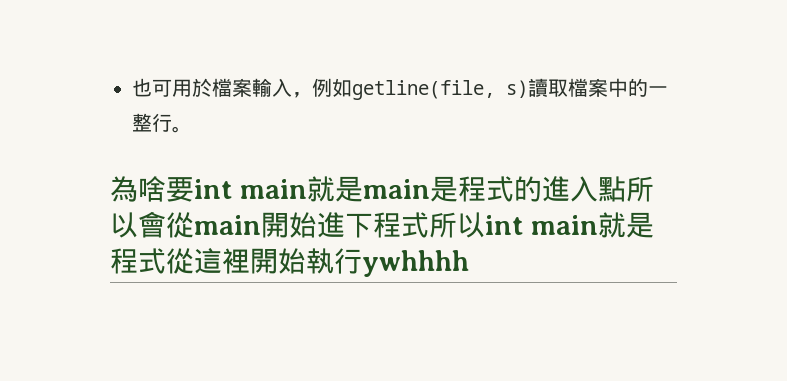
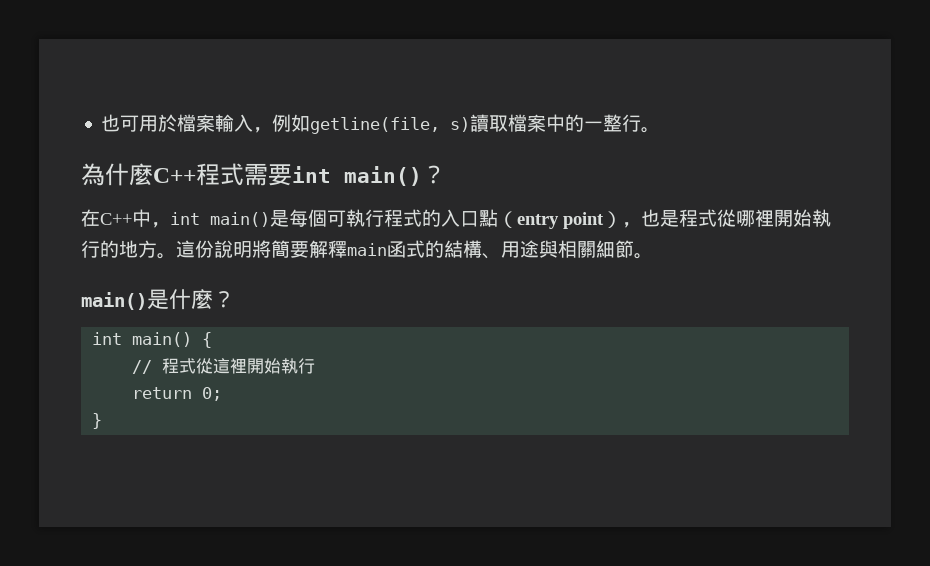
- 為啥要int main就是main是程式的進入點所以會從main開始進下程式所以int main就是程式從這裡開始執行ywhhhh
+ 為什麼C++程式需要int main()？
+ 在C++中，int main()是每個可執行程式的入口點（entry point），也是程式從哪裡開始執行的地方。這份說明將簡要解釋main函式的結構、用途與相關細節。
+ main()是什麼？
+ int main() {
+ // 程式從這裡開始執行
+ return 0;
+ }

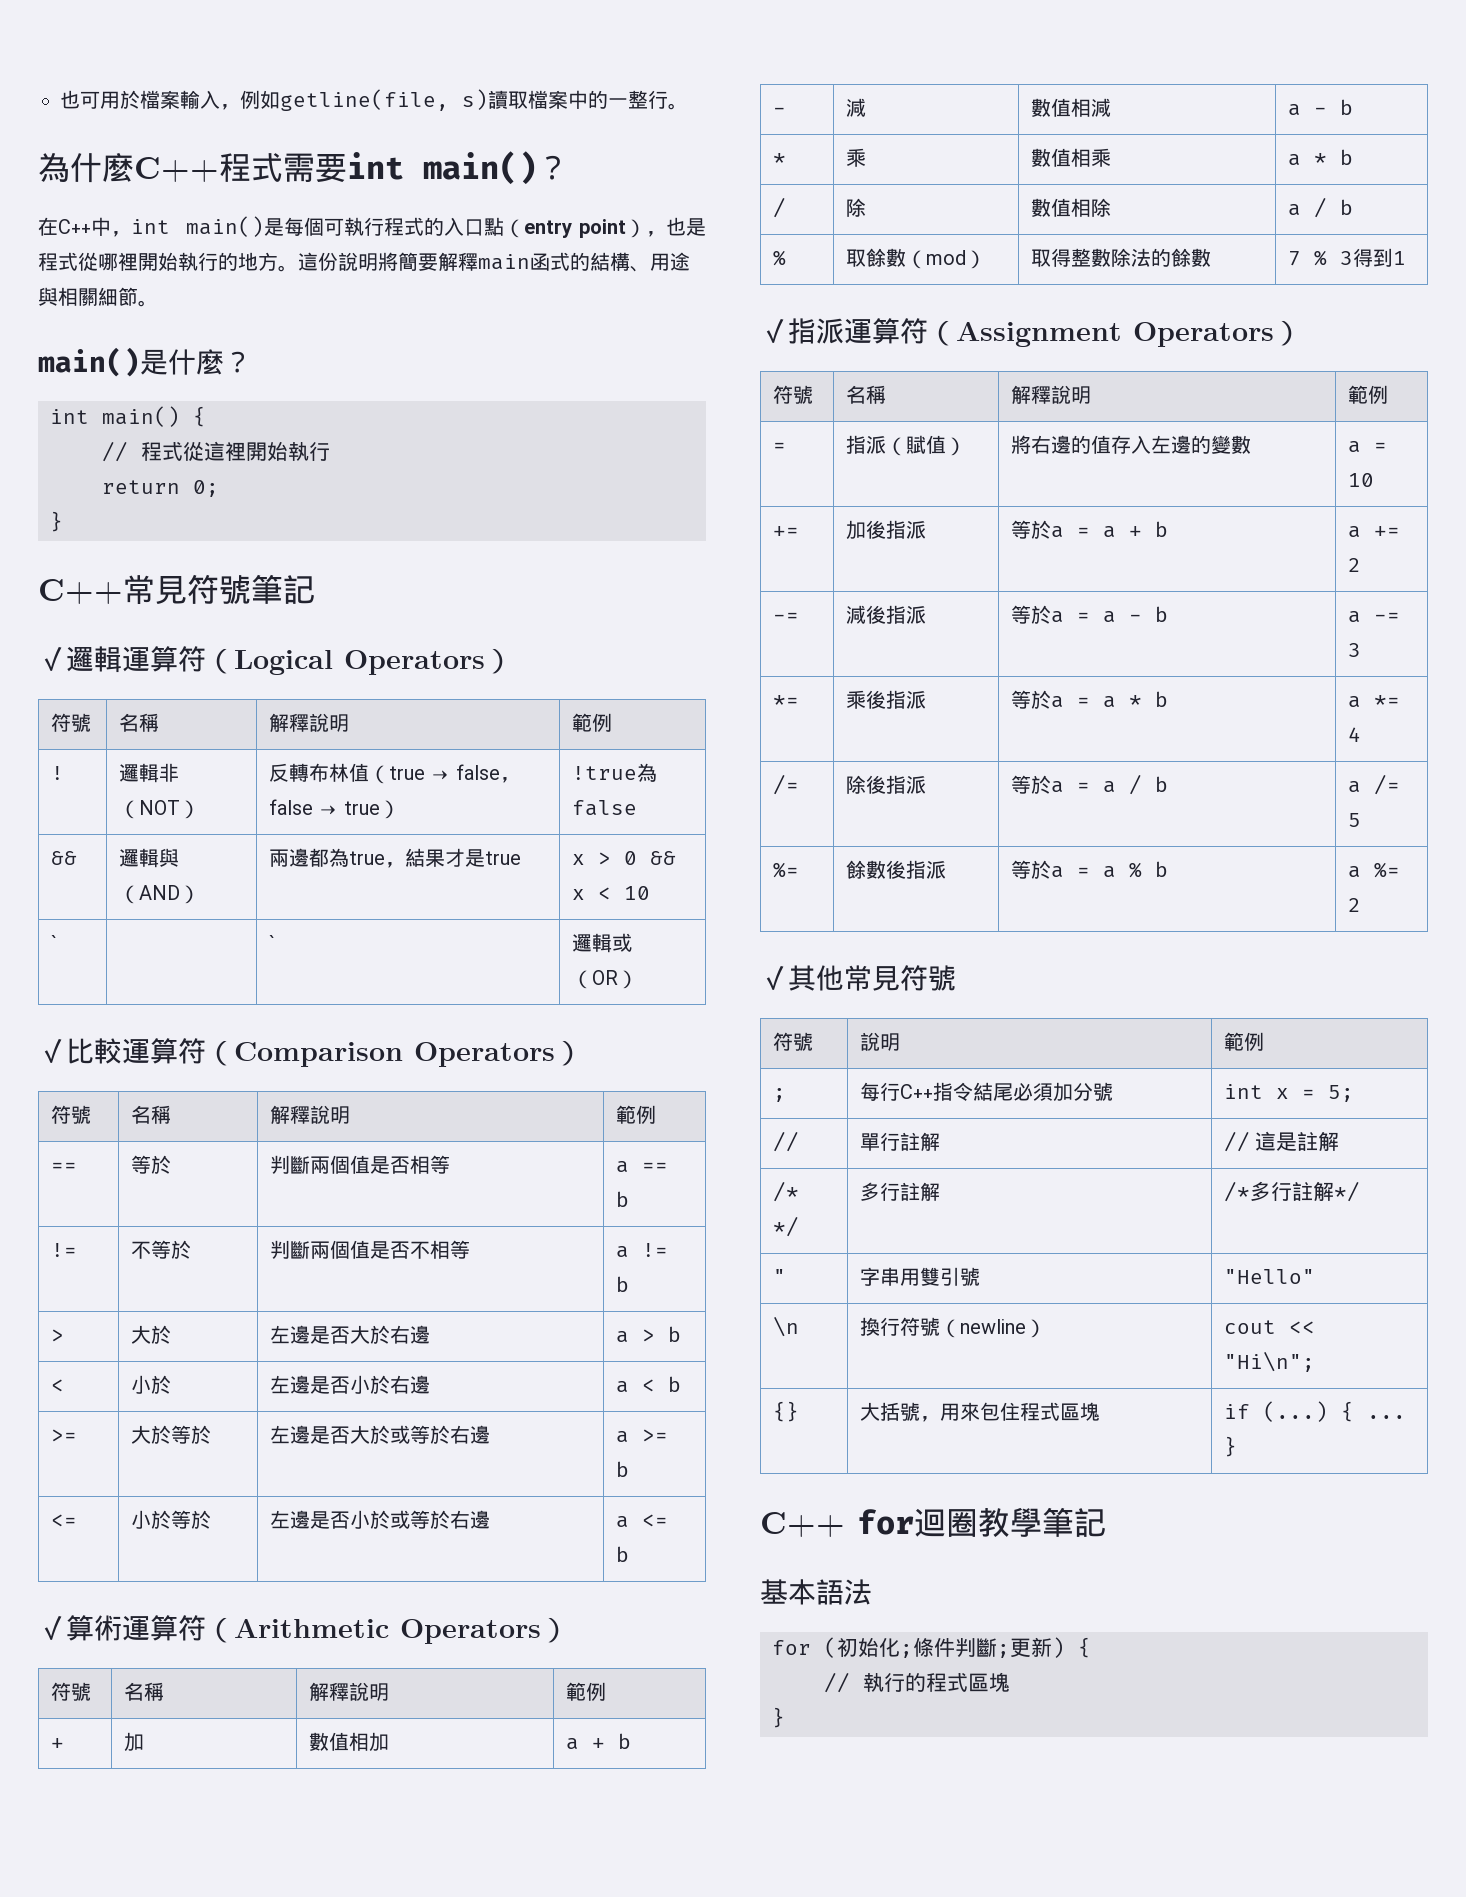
+ C++常見符號筆記
+ ✓邏輯運算符（Logical Operators）
+ 符號 | 名稱 | 解釋說明 | 範例
+ ! | 邏輯非（NOT） | 反轉布林值（true → false，false → true） | !true為false
+ && | 邏輯與（AND） | 兩邊都為true，結果才是true | x > 0 && x < 10
+ ` | | ` | 邏輯或（OR）
+ ✓比較運算符（Comparison Operators）
+ 符號 | 名稱 | 解釋說明 | 範例
+ == | 等於 | 判斷兩個值是否相等 | a == b
+ != | 不等於 | 判斷兩個值是否不相等 | a != b
+ > | 大於 | 左邊是否大於右邊 | a > b
+ < | 小於 | 左邊是否小於右邊 | a < b
+ >= | 大於等於 | 左邊是否大於或等於右邊 | a >= b
+ <= | 小於等於 | 左邊是否小於或等於右邊 | a <= b
+ ✓算術運算符（Arithmetic Operators）
+ 符號 | 名稱 | 解釋說明 | 範例
+ + | 加 | 數值相加 | a + b
+ - | 減 | 數值相減 | a - b
+ * | 乘 | 數值相乘 | a * b
+ / | 除 | 數值相除 | a / b
+ % | 取餘數（mod） | 取得整數除法的餘數 | 7 % 3得到1
+ ✓指派運算符（Assignment Operators）
+ 符號 | 名稱 | 解釋說明 | 範例
+ = | 指派（賦值） | 將右邊的值存入左邊的變數 | a = 10
+ += | 加後指派 | 等於a = a + b | a += 2
+ -= | 減後指派 | 等於a = a - b | a -= 3
+ *= | 乘後指派 | 等於a = a * b | a *= 4
+ /= | 除後指派 | 等於a = a / b | a /= 5
+ %= | 餘數後指派 | 等於a = a % b | a %= 2
+ ✓其他常見符號
+ 符號 | 說明 | 範例
+ ; | 每行C++指令結尾必須加分號 | int x = 5;
+ // | 單行註解 | // 這是註解
+ /* */ | 多行註解 | /*多行註解*/
+ " | 字串用雙引號 | "Hello"
+ \n | 換行符號（newline） | cout << "Hi\n";
+ {} | 大括號，用來包住程式區塊 | if (...) { ... }
+ C++ for迴圈教學筆記
+ 基本語法
+ for (初始化;條件判斷;更新) {
+ // 執行的程式區塊
+ }

